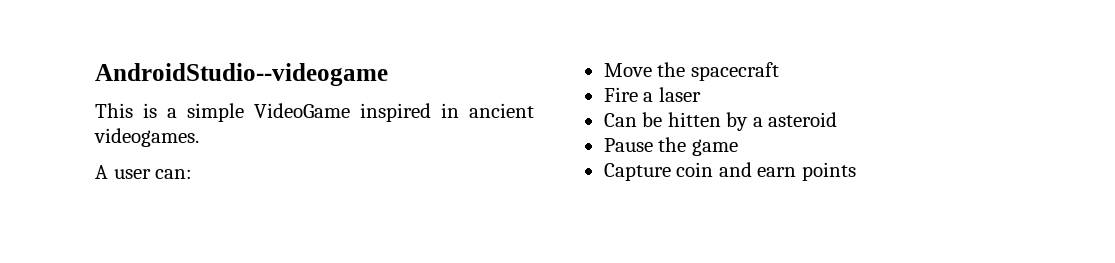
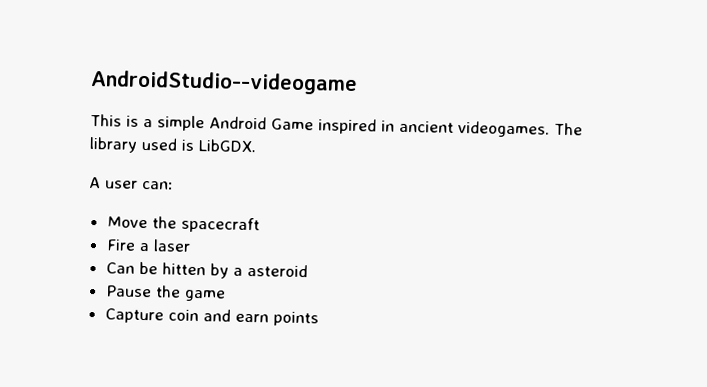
- This is a simple VideoGame inspired in ancient videogames.
+ This is a simple Android Game inspired in ancient videogames. The library used is LibGDX.

